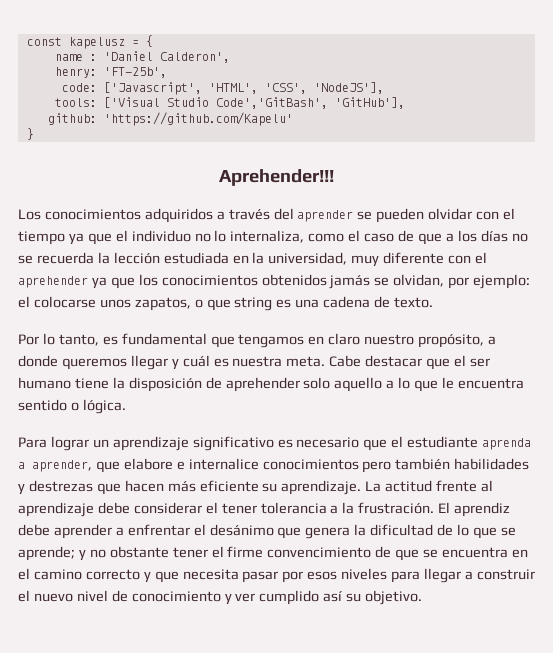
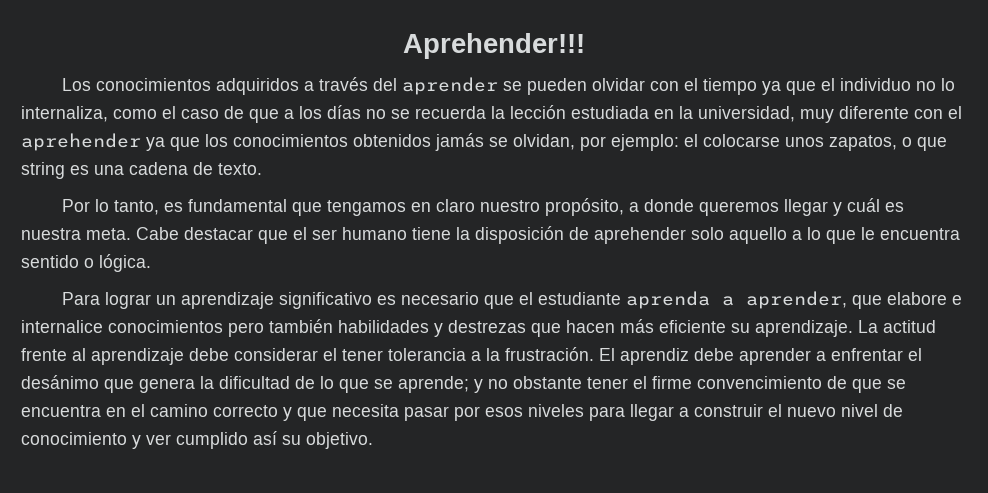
- const kapelusz = {
- name : 'Daniel Calderon',
- henry: 'FT-25b',
- code: ['Javascript', 'HTML', 'CSS', 'NodeJS'],
- tools: ['Visual Studio Code','GitBash', 'GitHub'],
- github: 'https://github.com/Kapelu'
- }

